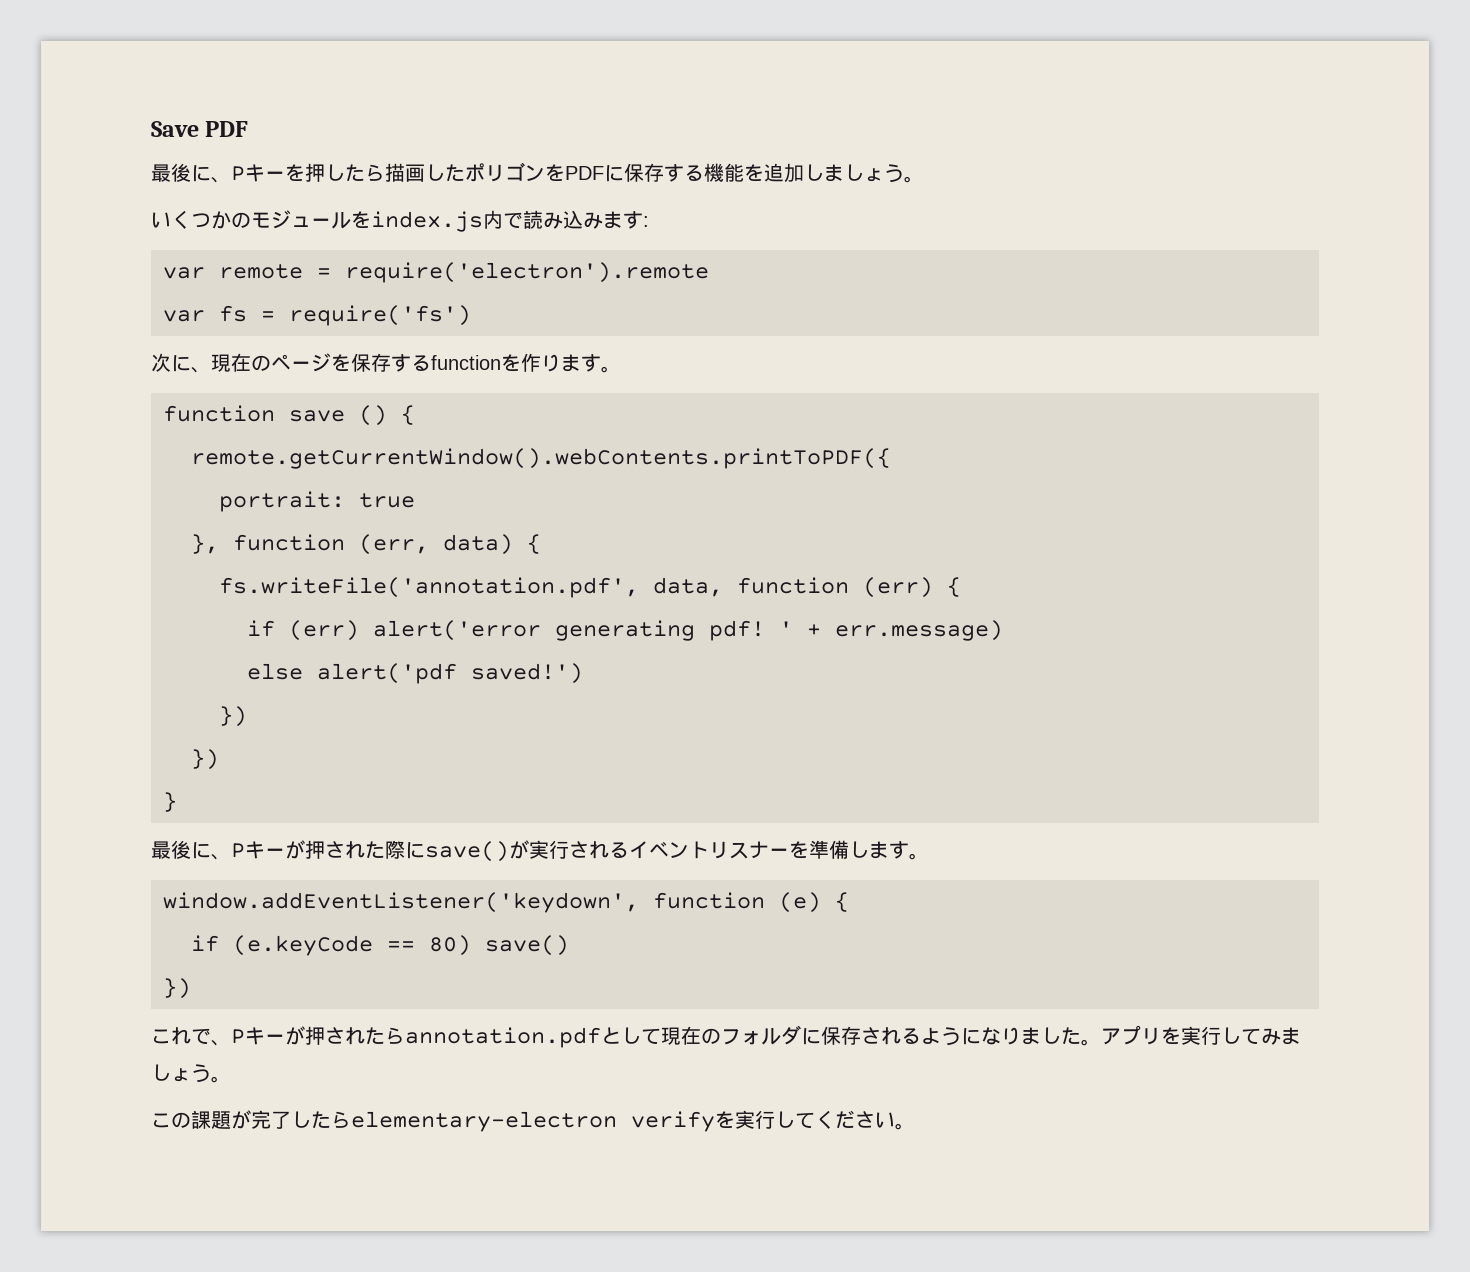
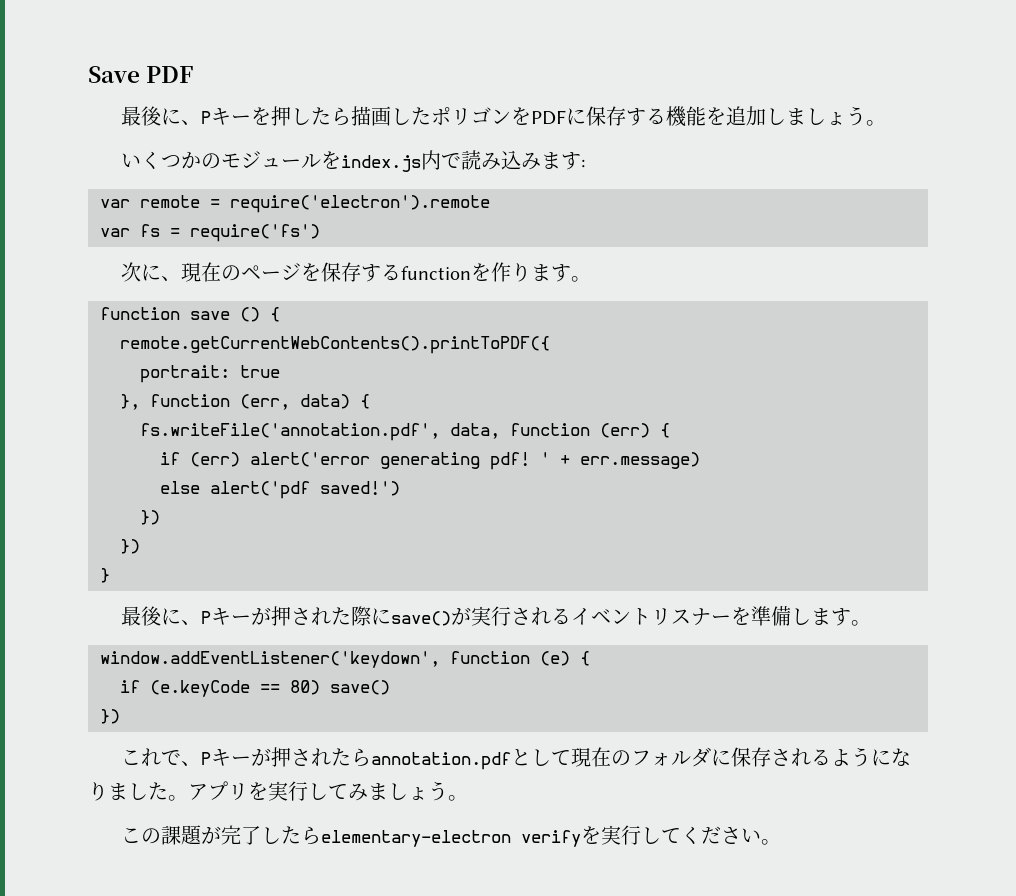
- remote.getCurrentWindow().webContents.printToPDF({
+ remote.getCurrentWebContents().printToPDF({

